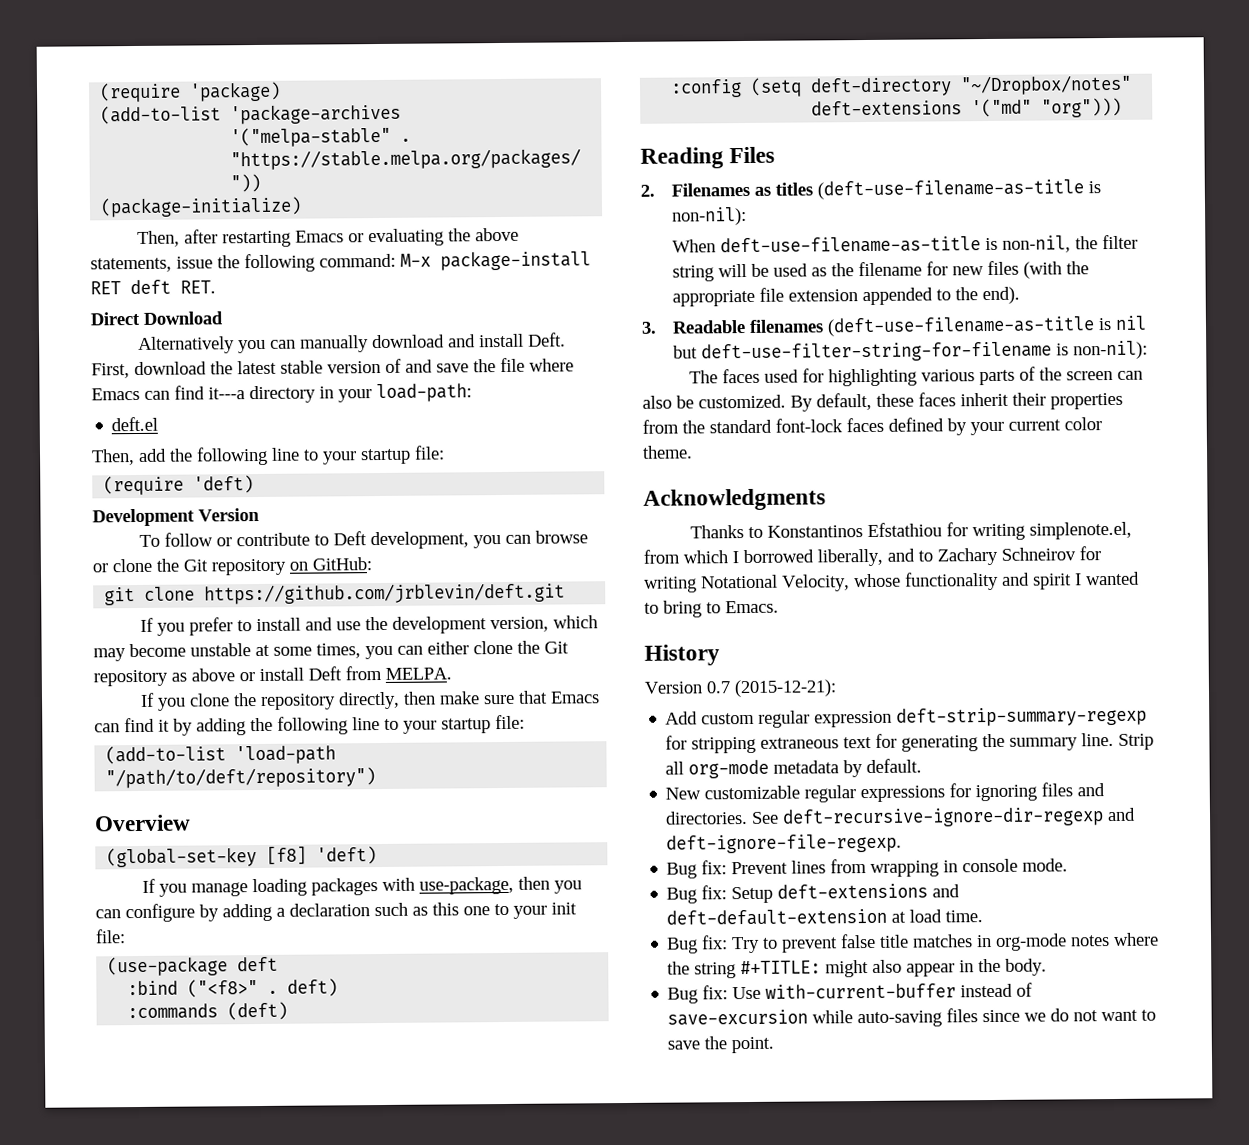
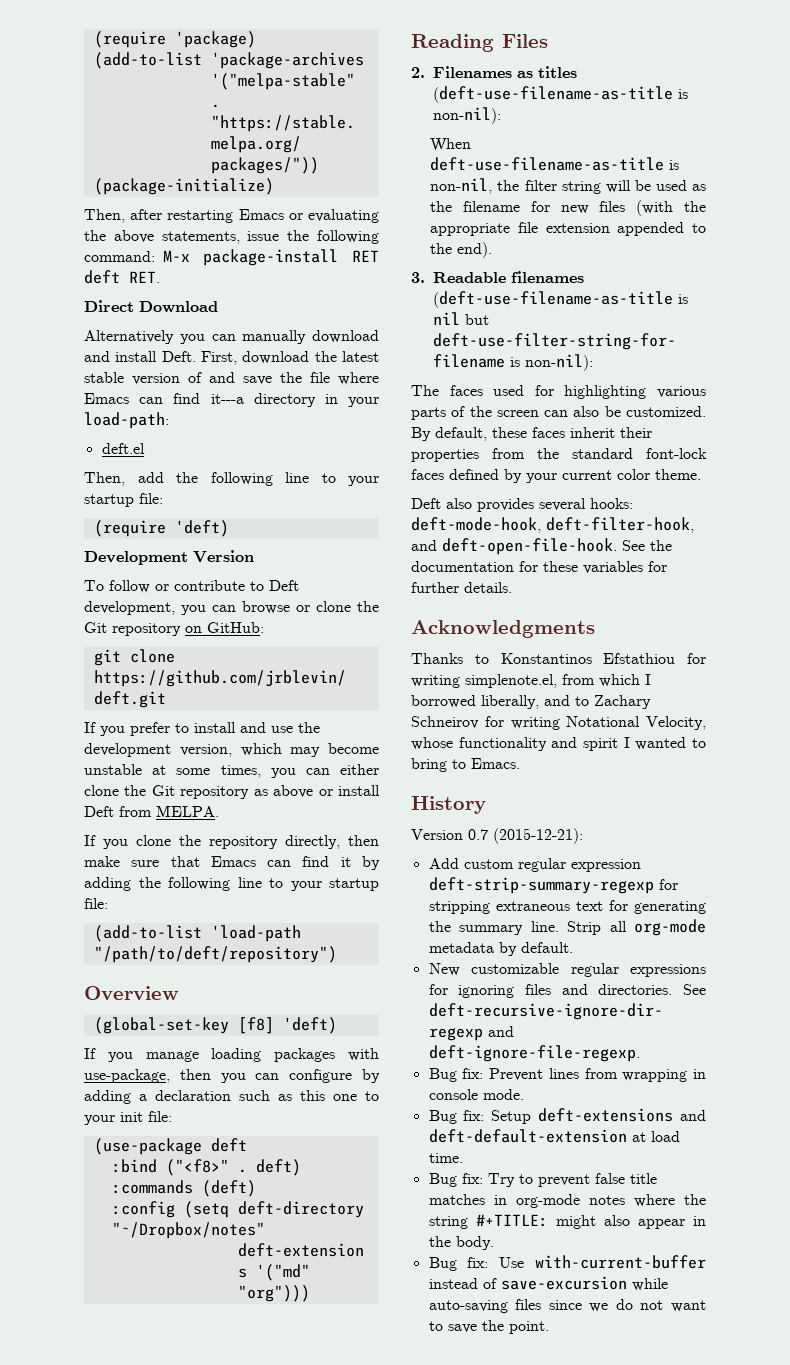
+ Deft also provides several hooks: deft-mode-hook, deft-filter-hook, and deft-open-file-hook. See the documentation for these variables for further details.

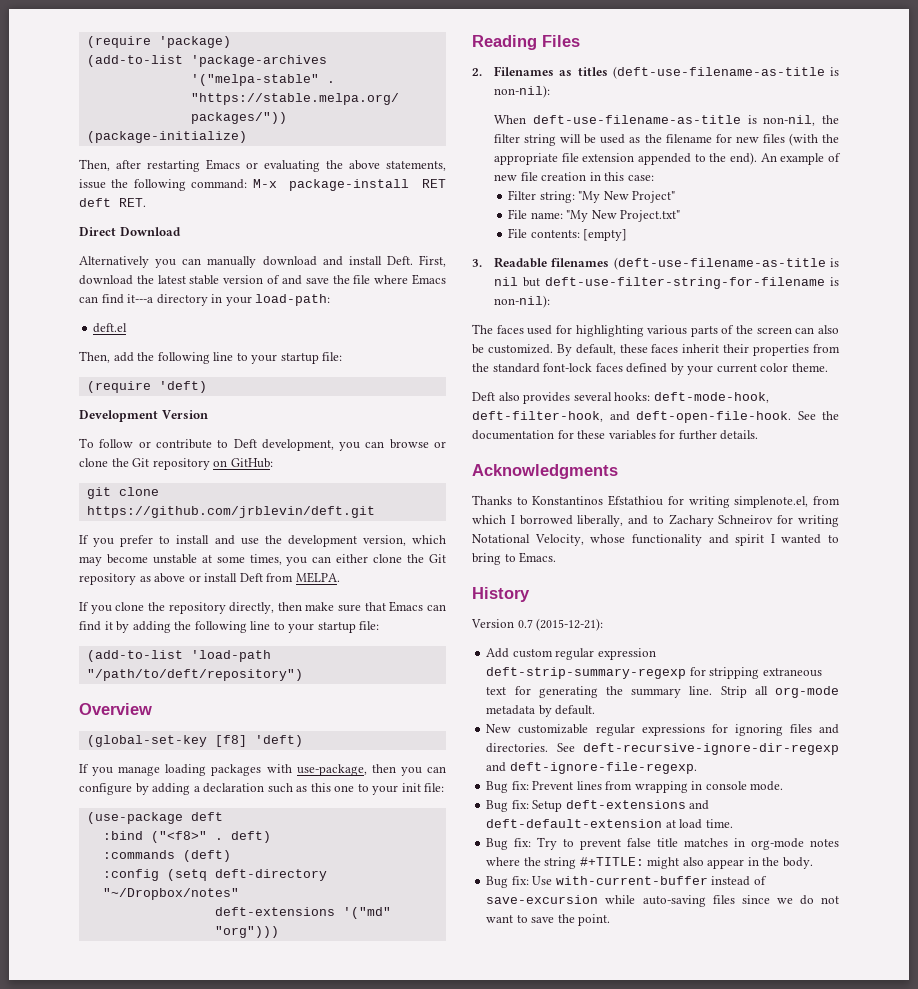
+ An example of new file creation in this case:
+ Filter string: "My New Project"
+ File name: "My New Project.txt"
+ File contents: [empty]

